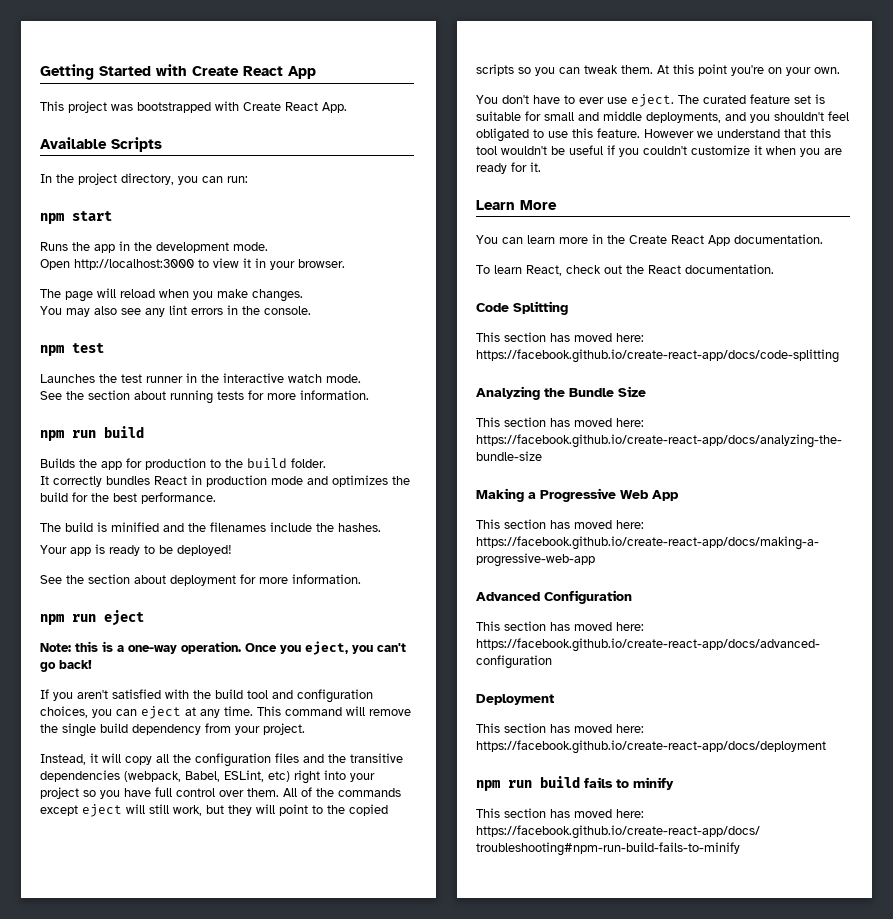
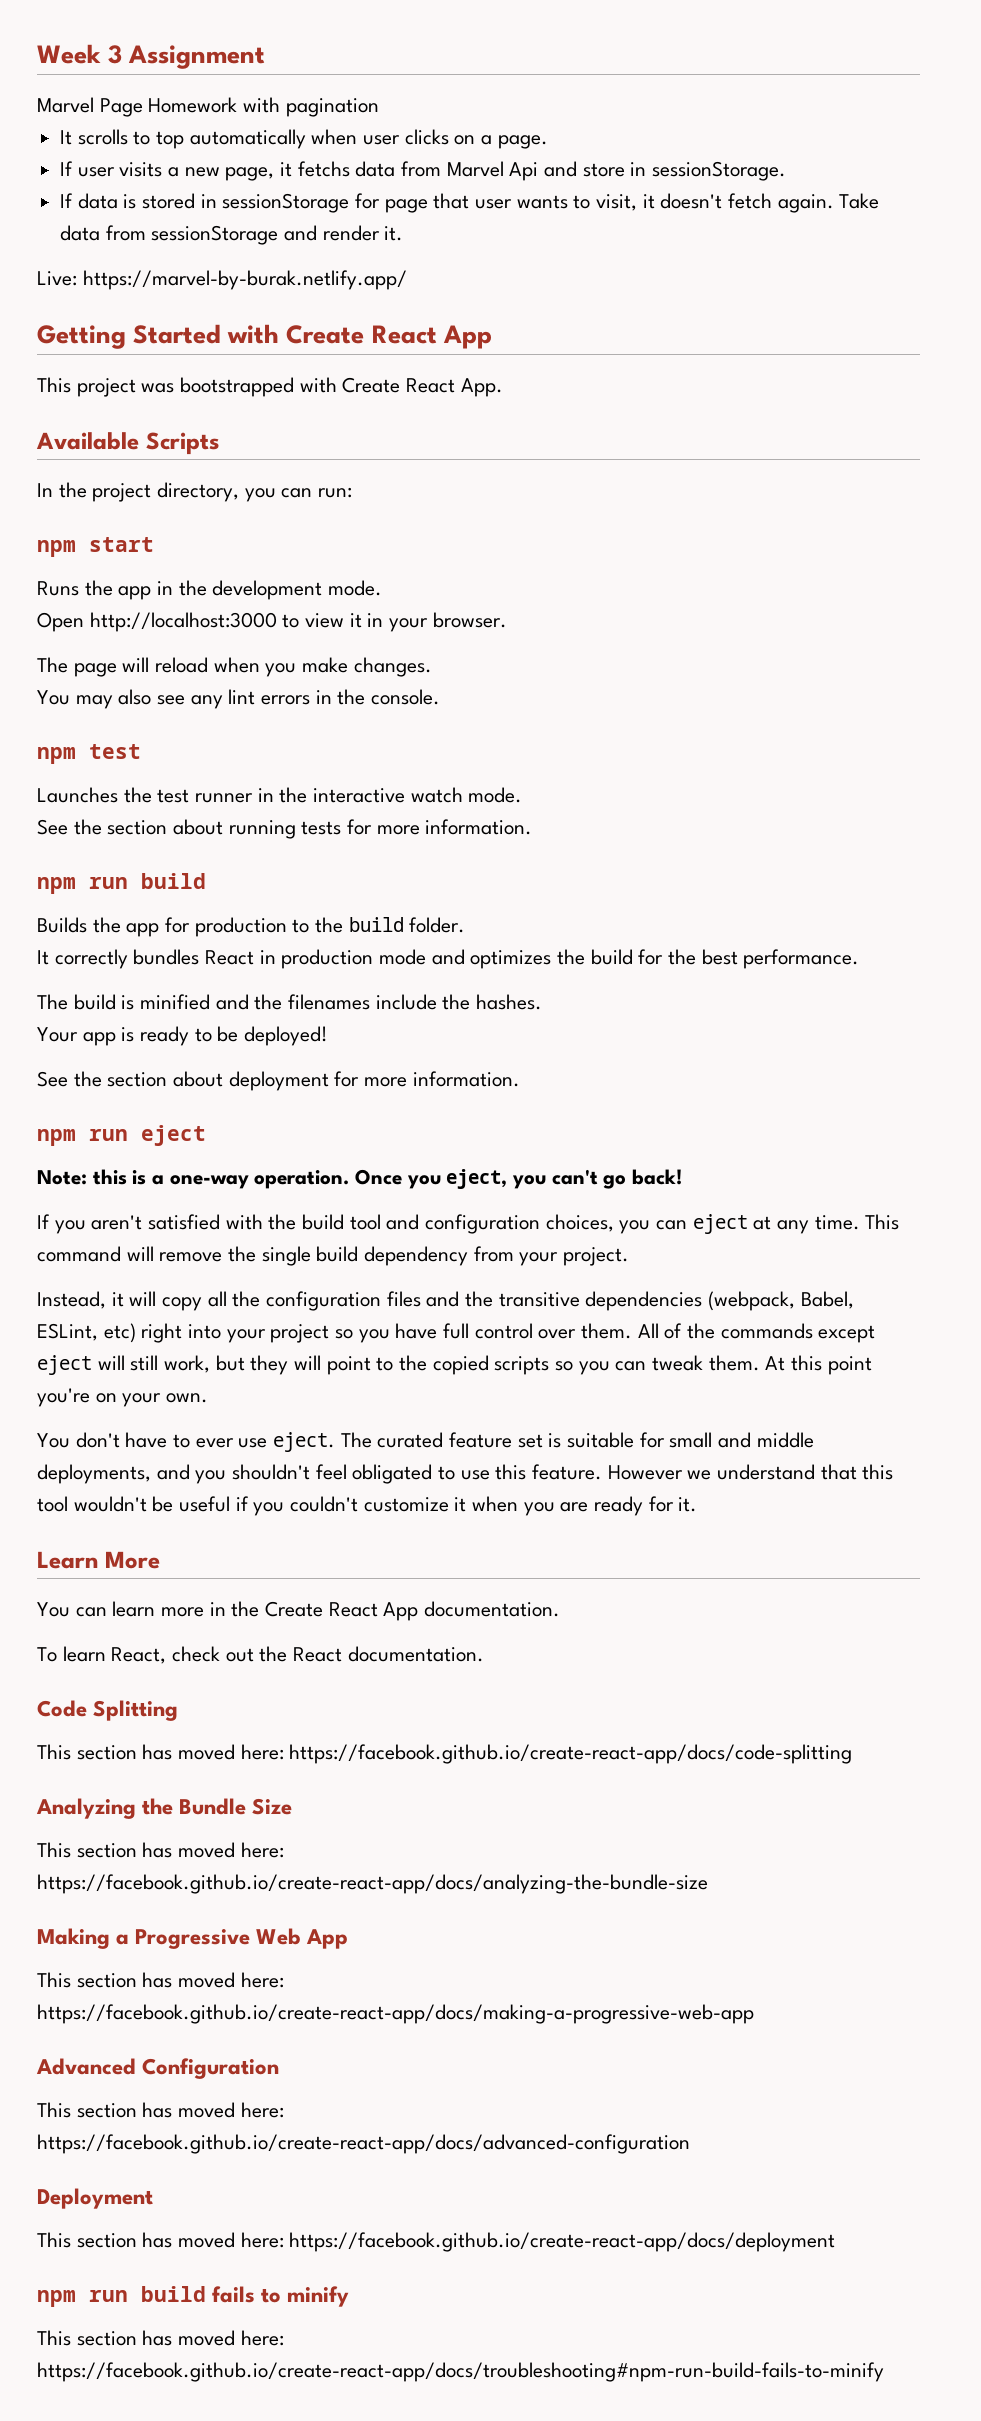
+ Week 3 Assignment
+ Marvel Page Homework with pagination
+ It scrolls to top automatically when user clicks on a page.
+ If user visits a new page, it fetchs data from Marvel Api and store in sessionStorage.
+ If data is stored in sessionStorage for page that user wants to visit, it doesn't fetch again. Take data from sessionStorage and render it.
+ Live: https://marvel-by-burak.netlify.app/

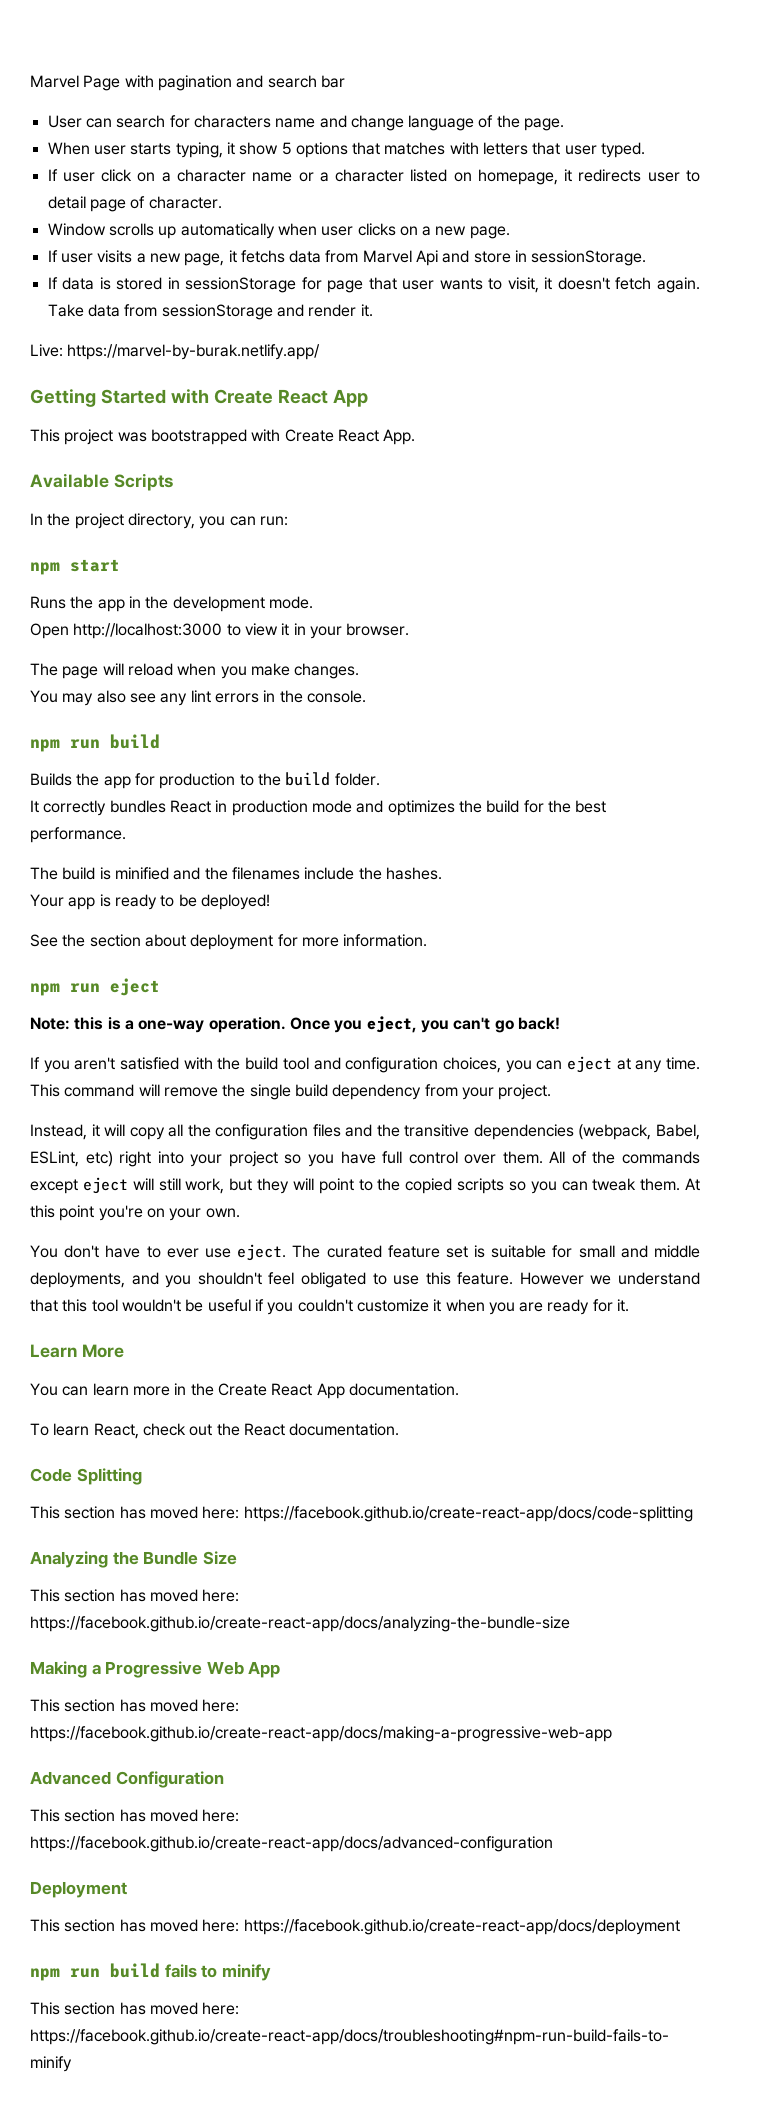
- Week 3 Assignment
- Marvel Page Homework with pagination
- It scrolls to top automatically when user clicks on a page.
+ Marvel Page with pagination and search bar
+ User can search for characters name and change language of the page.
+ When user starts typing, it show 5 options that matches with letters that user typed.
+ If user click on a character name or a character listed on homepage, it redirects user to detail page of character.
+ Window scrolls up automatically when user clicks on a new page.
- npm test
- Launches the test runner in the interactive watch mode.
- See the section about running tests for more information.

